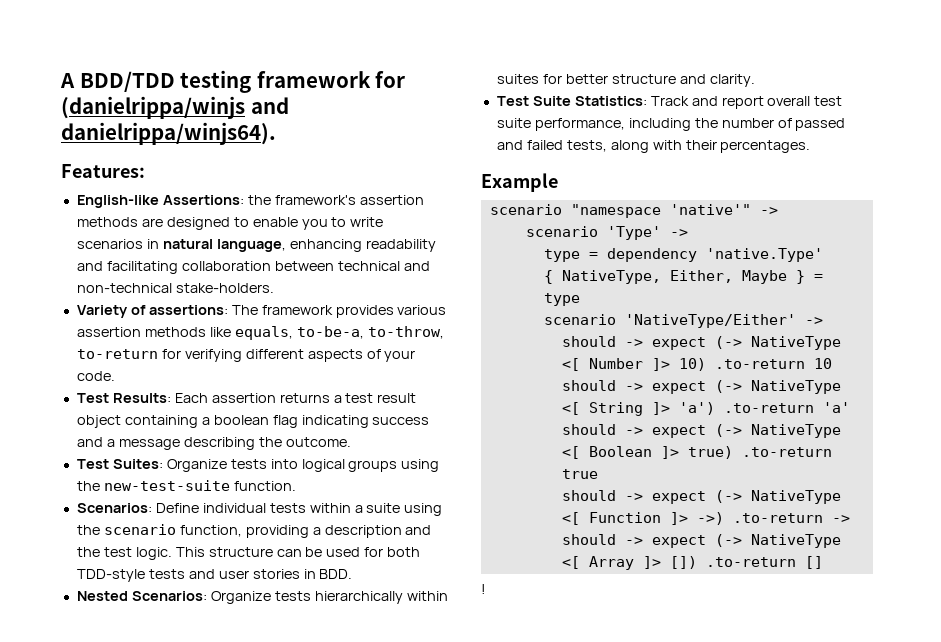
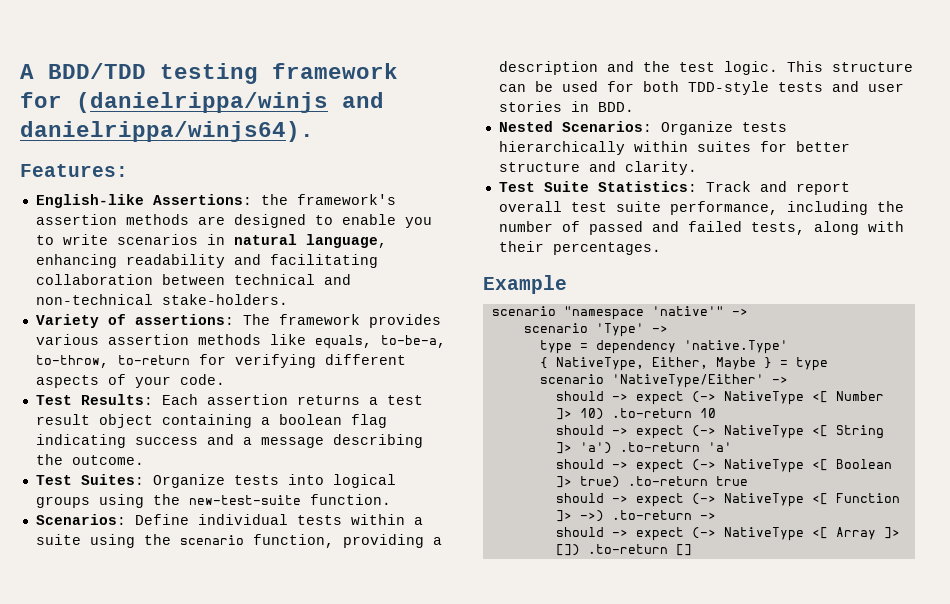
- !

